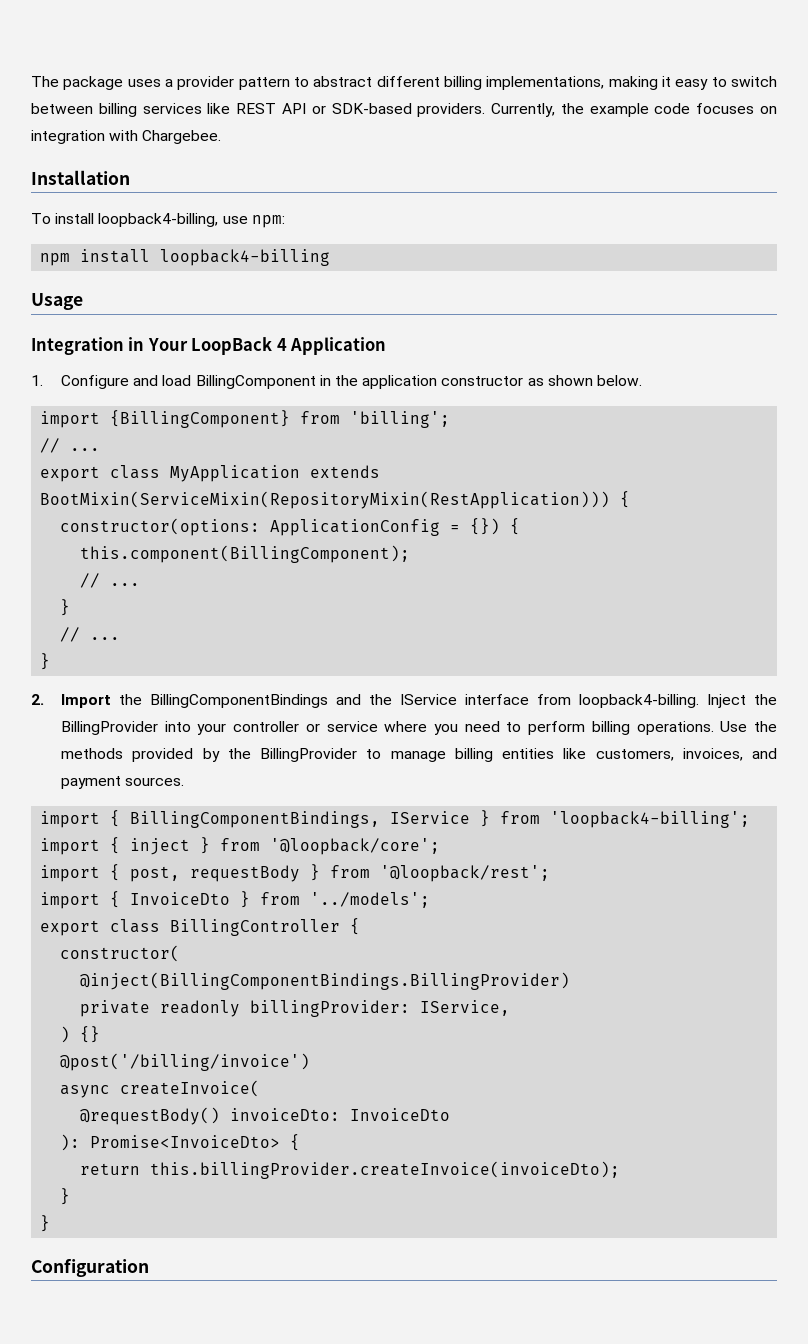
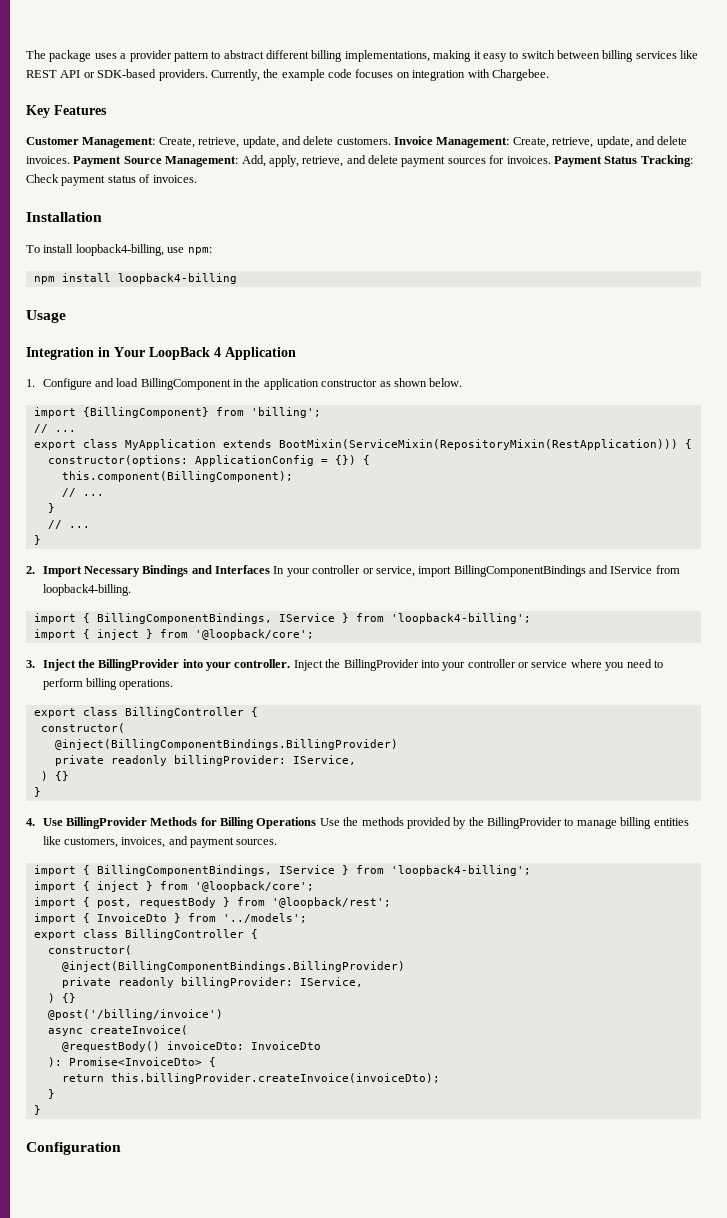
+ Key Features
+ Customer Management: Create, retrieve, update, and delete customers. Invoice Management: Create, retrieve, update, and delete invoices. Payment Source Management: Add, apply, retrieve, and delete payment sources for invoices. Payment Status Tracking: Check payment status of invoices.
- 2. Import the BillingComponentBindings and the IService interface from loopback4-billing.
+ 2. Import Necessary Bindings and Interfaces In your controller or service, import BillingComponentBindings and IService from loopback4-billing.
+ import { BillingComponentBindings, IService } from 'loopback4-billing';
+ import { inject } from '@loopback/core';
+ 3. Inject the BillingProvider into your controller.
- Inject the BillingProvider into your controller or service where you need to perform billing operations. Use the methods provided by the BillingProvider to manage billing entities like customers, invoices, and payment sources.
+ Inject the BillingProvider into your controller or service where you need to perform billing operations.
+ export class BillingController {
+ constructor(
+ @inject(BillingComponentBindings.BillingProvider)
+ private readonly billingProvider: IService,
+ ) {}
+ }
+ 4. Use BillingProvider Methods for Billing Operations Use the methods provided by the BillingProvider to manage billing entities like customers, invoices, and payment sources.

